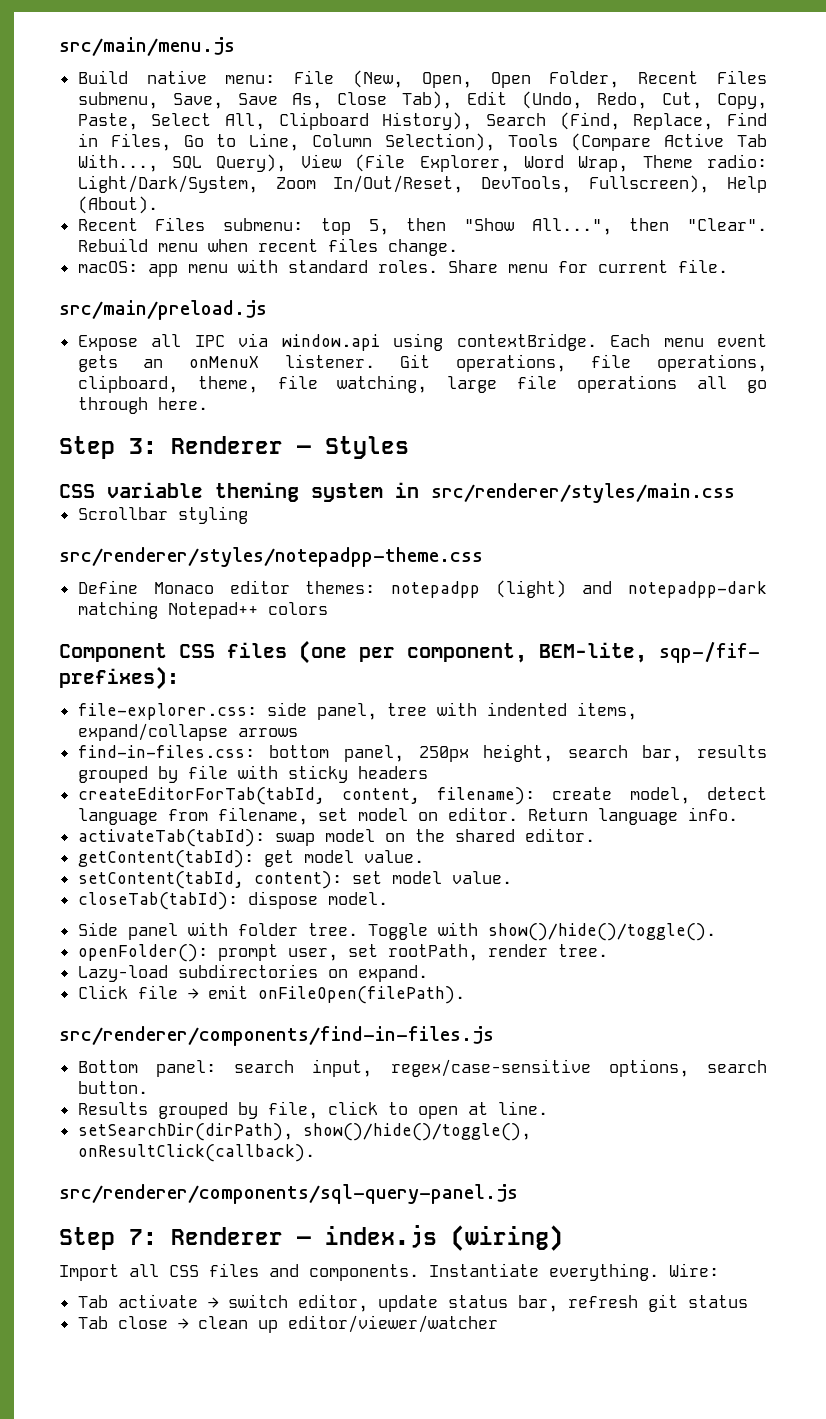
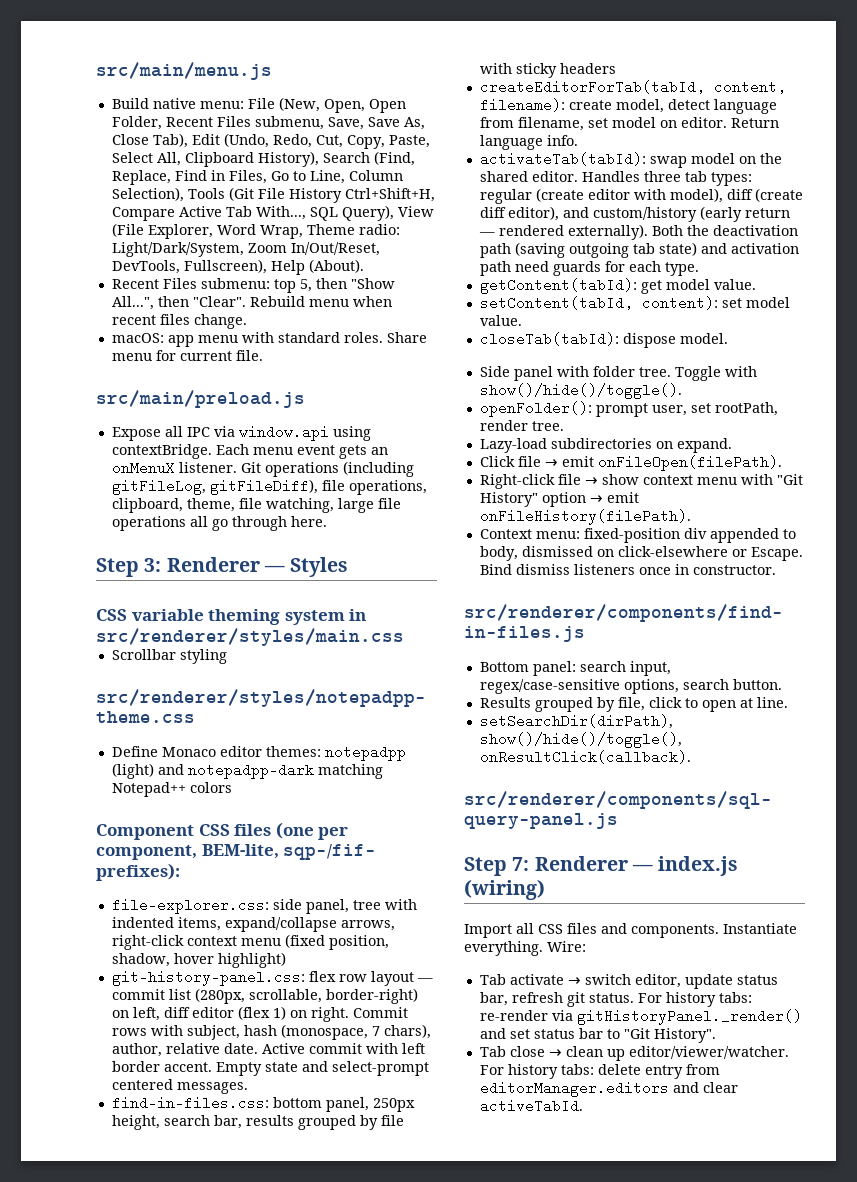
- Build native menu: File (New, Open, Open Folder, Recent Files submenu, Save, Save As, Close Tab), Edit (Undo, Redo, Cut, Copy, Paste, Select All, Clipboard History), Search (Find, Replace, Find in Files, Go to Line, Column Selection), Tools (Compare Active Tab With..., SQL Query), View (File Explorer, Word Wrap, Theme radio: Light/Dark/System, Zoom In/Out/Reset, DevTools, Fullscreen), Help (About).
+ Build native menu: File (New, Open, Open Folder, Recent Files submenu, Save, Save As, Close Tab), Edit (Undo, Redo, Cut, Copy, Paste, Select All, Clipboard History), Search (Find, Replace, Find in Files, Go to Line, Column Selection), Tools (Git File History Ctrl+Shift+H, Compare Active Tab With..., SQL Query), View (File Explorer, Word Wrap, Theme radio: Light/Dark/System, Zoom In/Out/Reset, DevTools, Fullscreen), Help (About).
- Git operations, file operations, clipboard, theme, file watching, large file operations all go through here.
+ Git operations (including gitFileLog, gitFileDiff), file operations, clipboard, theme, file watching, large file operations all go through here.
- file-explorer.css: side panel, tree with indented items, expand/collapse arrows
+ file-explorer.css: side panel, tree with indented items, expand/collapse arrows, right-click context menu (fixed position, shadow, hover highlight)
+ git-history-panel.css: flex row layout — commit list (280px, scrollable, border-right) on left, diff editor (flex 1) on right. Commit rows with subject, hash (monospace, 7 chars), author, relative date. Active commit with left border accent. Empty state and select-prompt centered messages.
+ Handles three tab types: regular (create editor with model), diff (create diff editor), and custom/history (early return — rendered externally). Both the deactivation path (saving outgoing tab state) and activation path need guards for each type.
+ Right-click file → show context menu with "Git History" option → emit onFileHistory(filePath).
+ Context menu: fixed-position div appended to body, dismissed on click-elsewhere or Escape. Bind dismiss listeners once in constructor.
- Tab activate → switch editor, update status bar, refresh git status
+ Tab activate → switch editor, update status bar, refresh git status. For history tabs: re-render via gitHistoryPanel._render() and set status bar to "Git History".
- Tab close → clean up editor/viewer/watcher
+ Tab close → clean up editor/viewer/watcher. For history tabs: delete entry from editorManager.editors and clear activeTabId.

